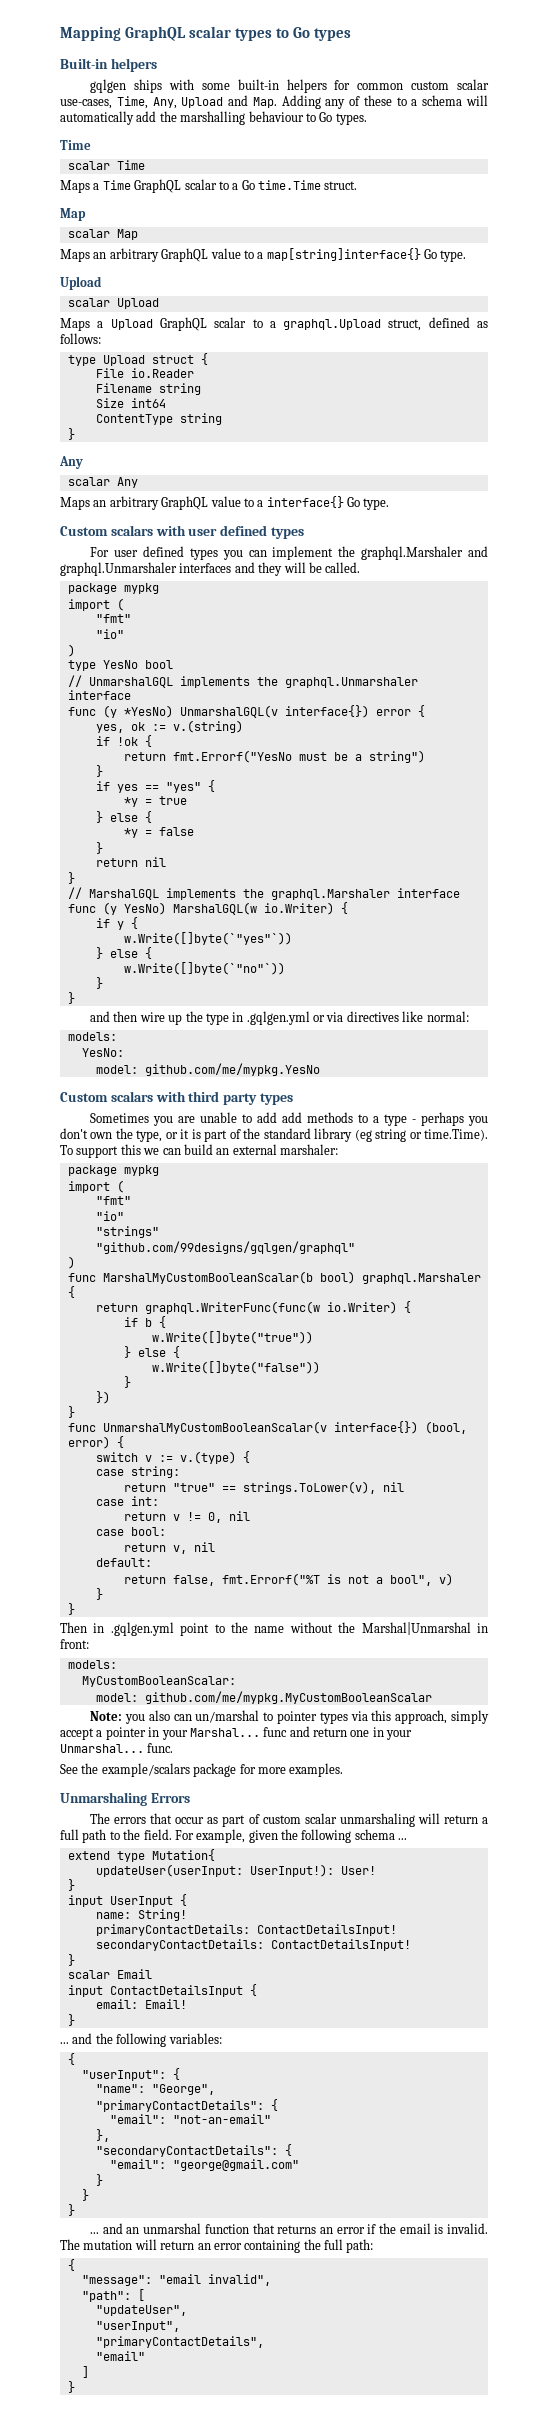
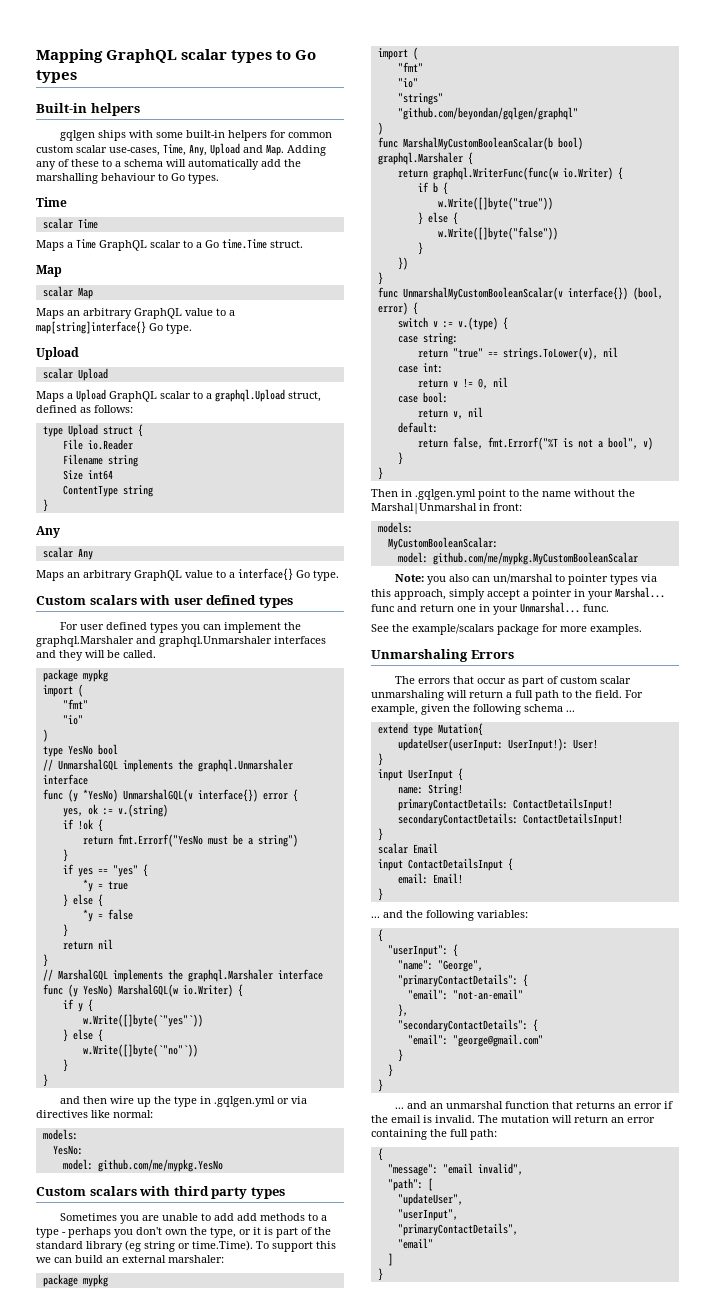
- "github.com/99designs/gqlgen/graphql"
+ "github.com/beyondan/gqlgen/graphql"

